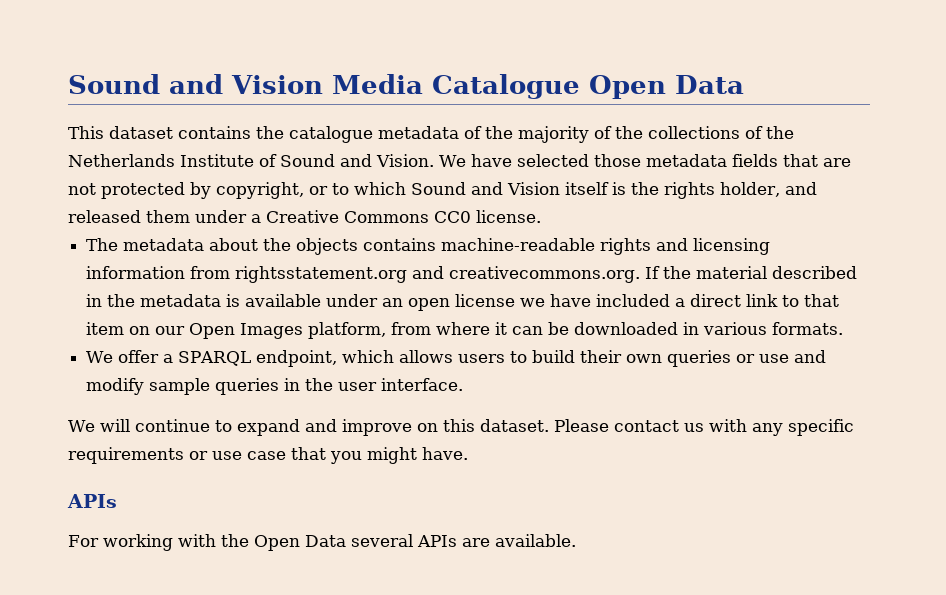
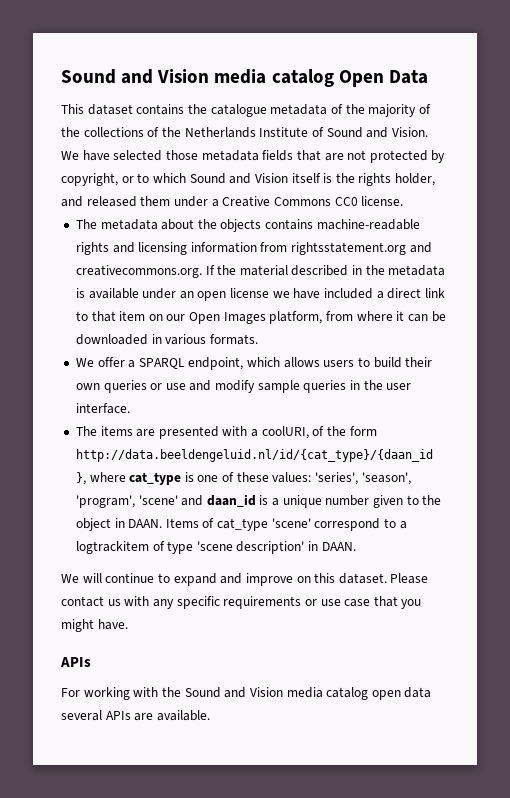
- Sound and Vision Media Catalogue Open Data
+ Sound and Vision media catalog Open Data
+ The items are presented with a coolURI, of the form http://data.beeldengeluid.nl/id/{cat_type}/{daan_id }, where cat_type is one of these values: 'series', 'season', 'program', 'scene' and daan_id is a unique number given to the object in DAAN. Items of cat_type 'scene' correspond to a logtrackitem of type 'scene description' in DAAN.
- For working with the Open Data several APIs are available.
+ For working with the Sound and Vision media catalog open data several APIs are available.

